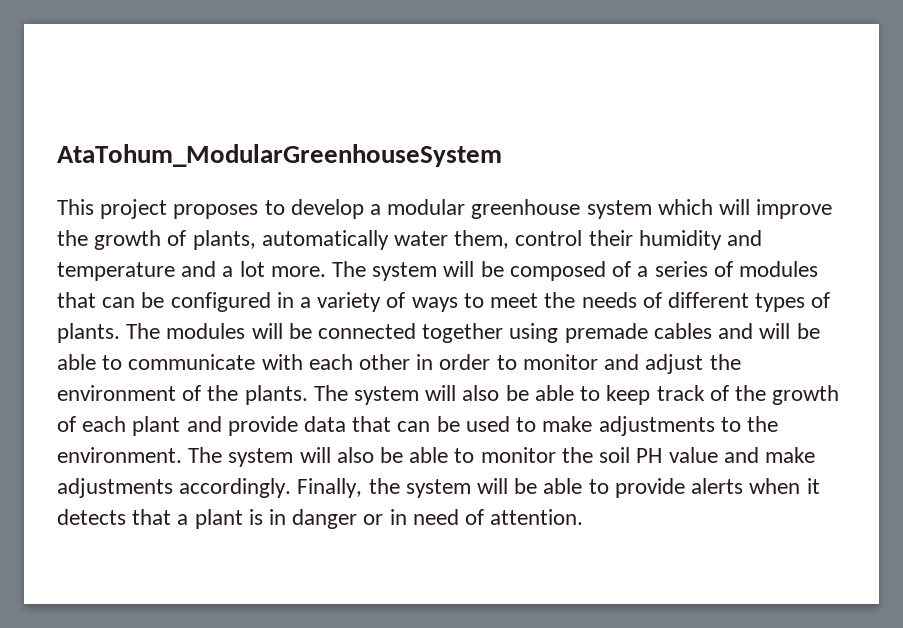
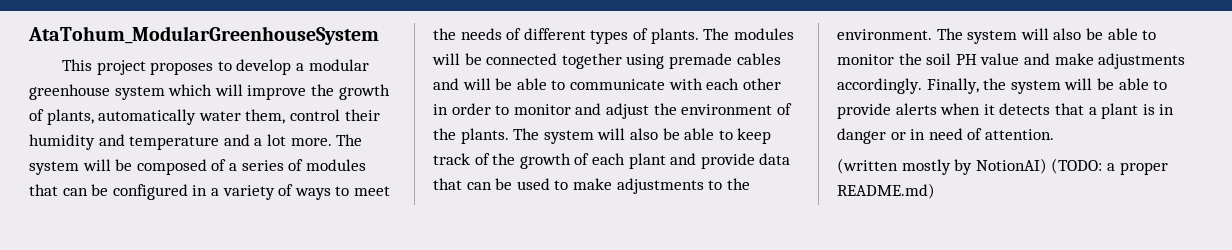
+ (written mostly by NotionAI) (TODO: a proper README.md)

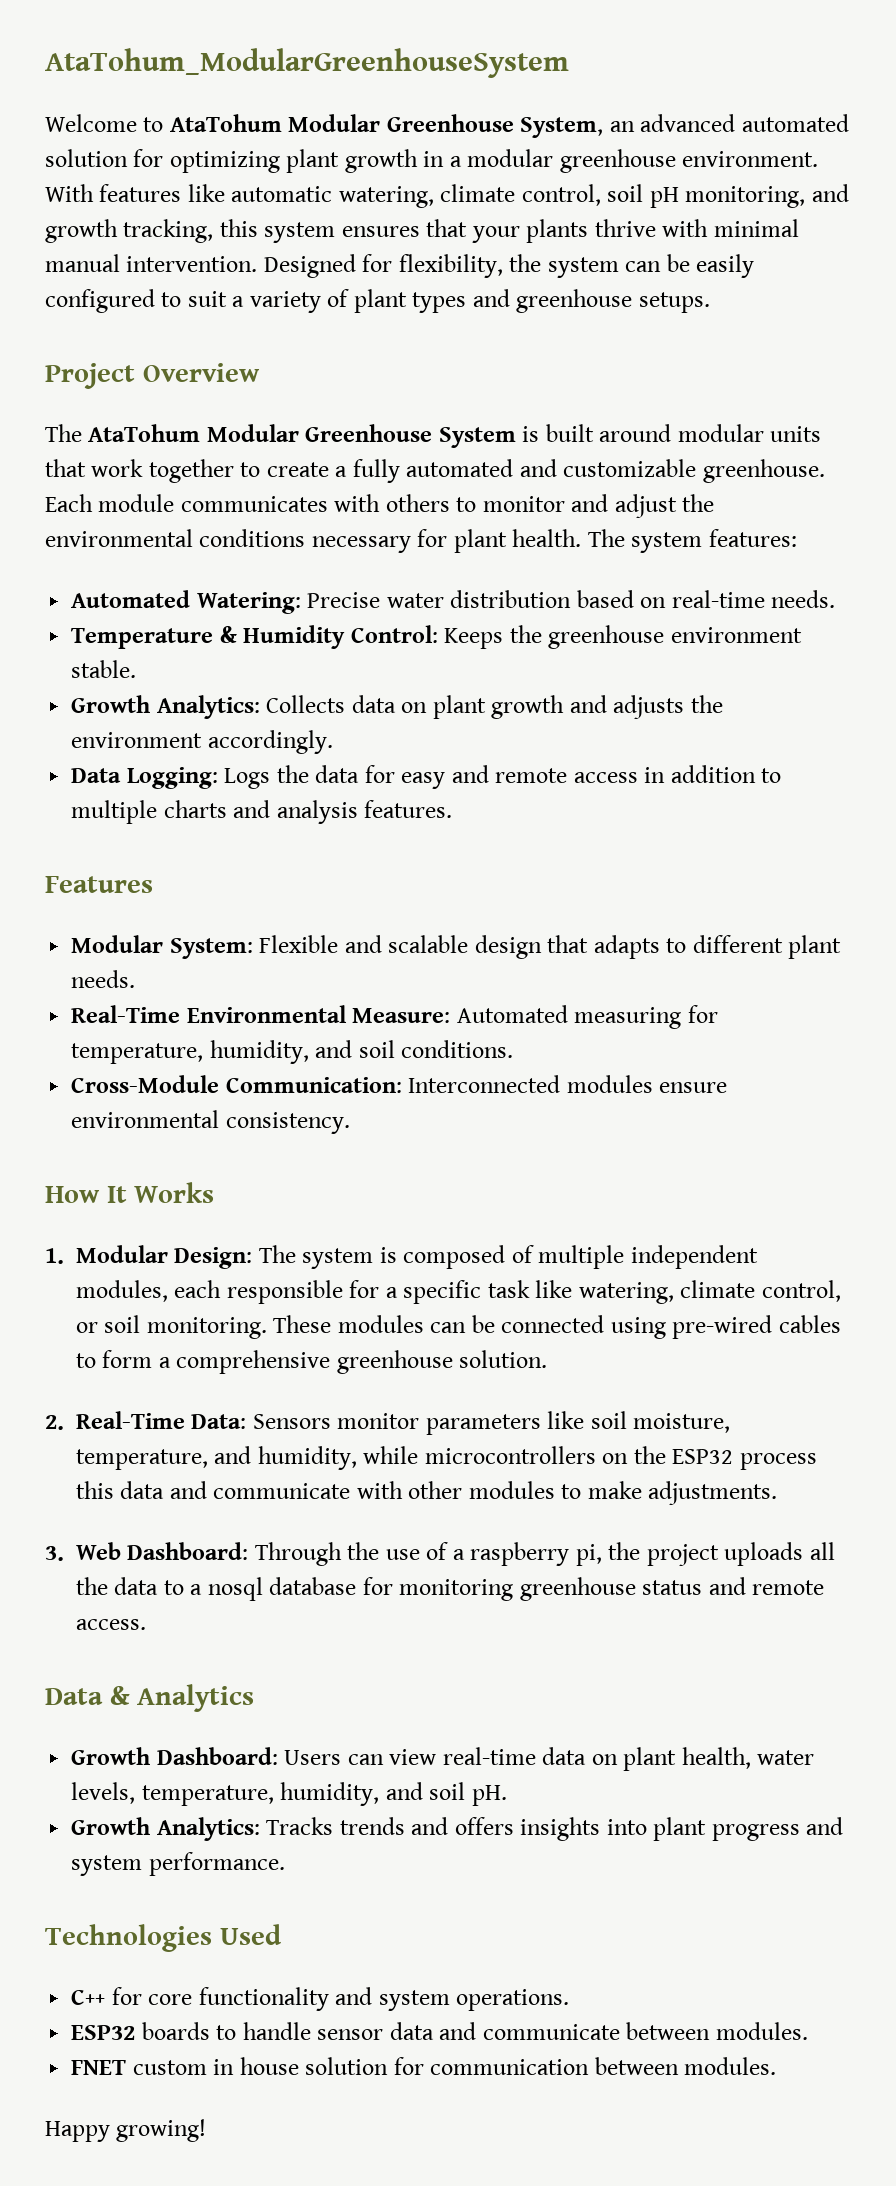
- This project proposes to develop a modular greenhouse system which will improve the growth of plants, automatically water them, control their humidity and temperature and a lot more. The system will be composed of a series of modules that can be configured in a variety of ways to meet the needs of different types of plants. The modules will be connected together using premade cables and will be able to communicate with each other in order to monitor and adjust the environment of the plants. The system will also be able to keep track of the growth of each plant and provide data that can be used to make adjustments to the environment. The system will also be able to monitor the soil PH value and make adjustments accordingly. Finally, the system will be able to provide alerts when it detects that a plant is in danger or in need of attention.
- (written mostly by NotionAI) (TODO: a proper README.md)
+ Welcome to AtaTohum Modular Greenhouse System, an advanced automated solution for optimizing plant growth in a modular greenhouse environment. With features like automatic watering, climate control, soil pH monitoring, and growth tracking, this system ensures that your plants thrive with minimal manual intervention. Designed for flexibility, the system can be easily configured to suit a variety of plant types and greenhouse setups.
+ Project Overview
+ The AtaTohum Modular Greenhouse System is built around modular units that work together to create a fully automated and customizable greenhouse. Each module communicates with others to monitor and adjust the environmental conditions necessary for plant health. The system features:
+ Automated Watering: Precise water distribution based on real-time needs.
+ Temperature & Humidity Control: Keeps the greenhouse environment stable.
+ Growth Analytics: Collects data on plant growth and adjusts the environment accordingly.
+ Data Logging: Logs the data for easy and remote access in addition to multiple charts and analysis features.
+ Features
+ Modular System: Flexible and scalable design that adapts to different plant needs.
+ Real-Time Environmental Measure: Automated measuring for temperature, humidity, and soil conditions.
+ Cross-Module Communication: Interconnected modules ensure environmental consistency.
+ How It Works
+ 1. Modular Design: The system is composed of multiple independent modules, each responsible for a specific task like watering, climate control, or soil monitoring. These modules can be connected using pre-wired cables to form a comprehensive greenhouse solution.
+ 2. Real-Time Data: Sensors monitor parameters like soil moisture, temperature, and humidity, while microcontrollers on the ESP32 process this data and communicate with other modules to make adjustments.
+ 3. Web Dashboard: Through the use of a raspberry pi, the project uploads all the data to a nosql database for monitoring greenhouse status and remote access.
+ Data & Analytics
+ Growth Dashboard: Users can view real-time data on plant health, water levels, temperature, humidity, and soil pH.
+ Growth Analytics: Tracks trends and offers insights into plant progress and system performance.
+ Technologies Used
+ C++ for core functionality and system operations.
+ ESP32 boards to handle sensor data and communicate between modules.
+ FNET custom in house solution for communication between modules.
+ Happy growing!

